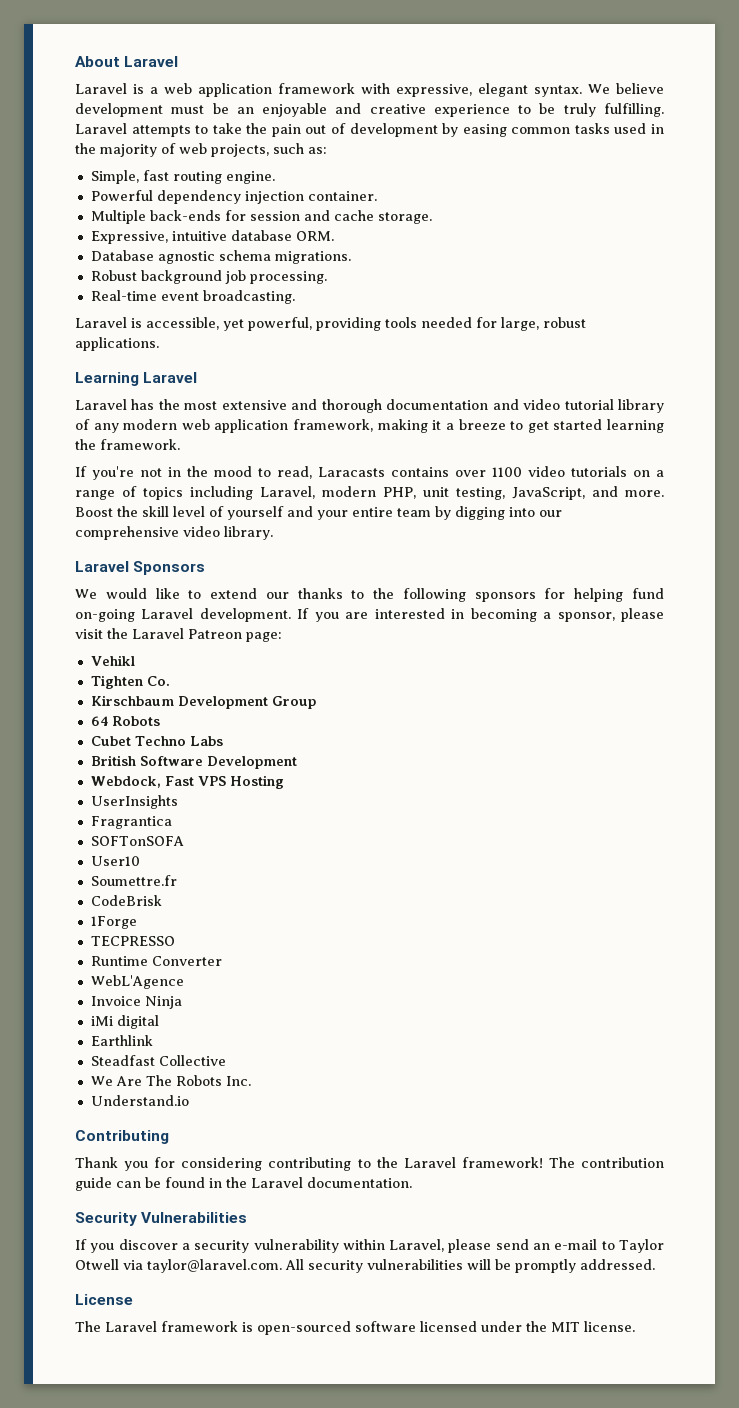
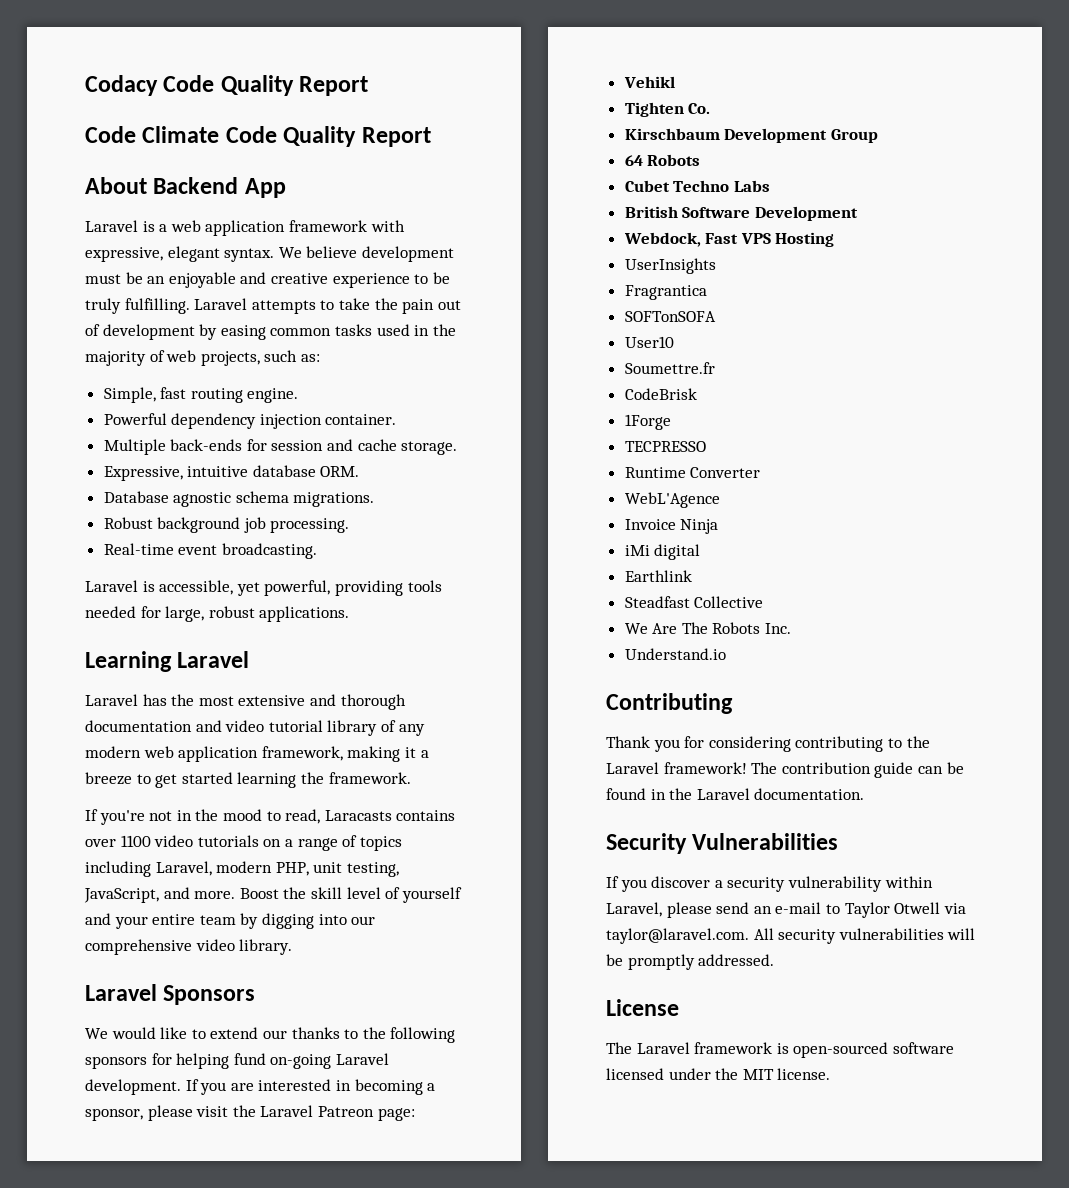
- About Laravel
+ Codacy Code Quality Report
+ Code Climate Code Quality Report
+ About Backend App

